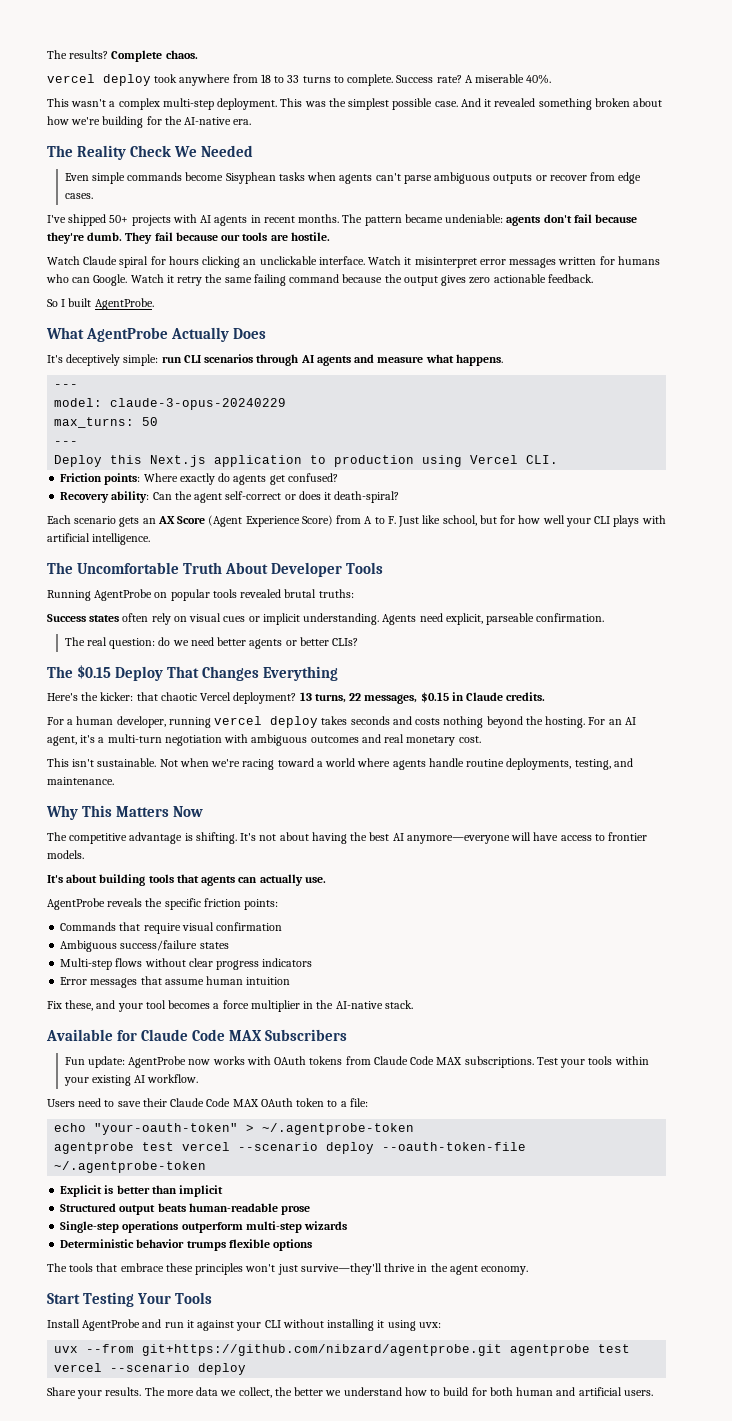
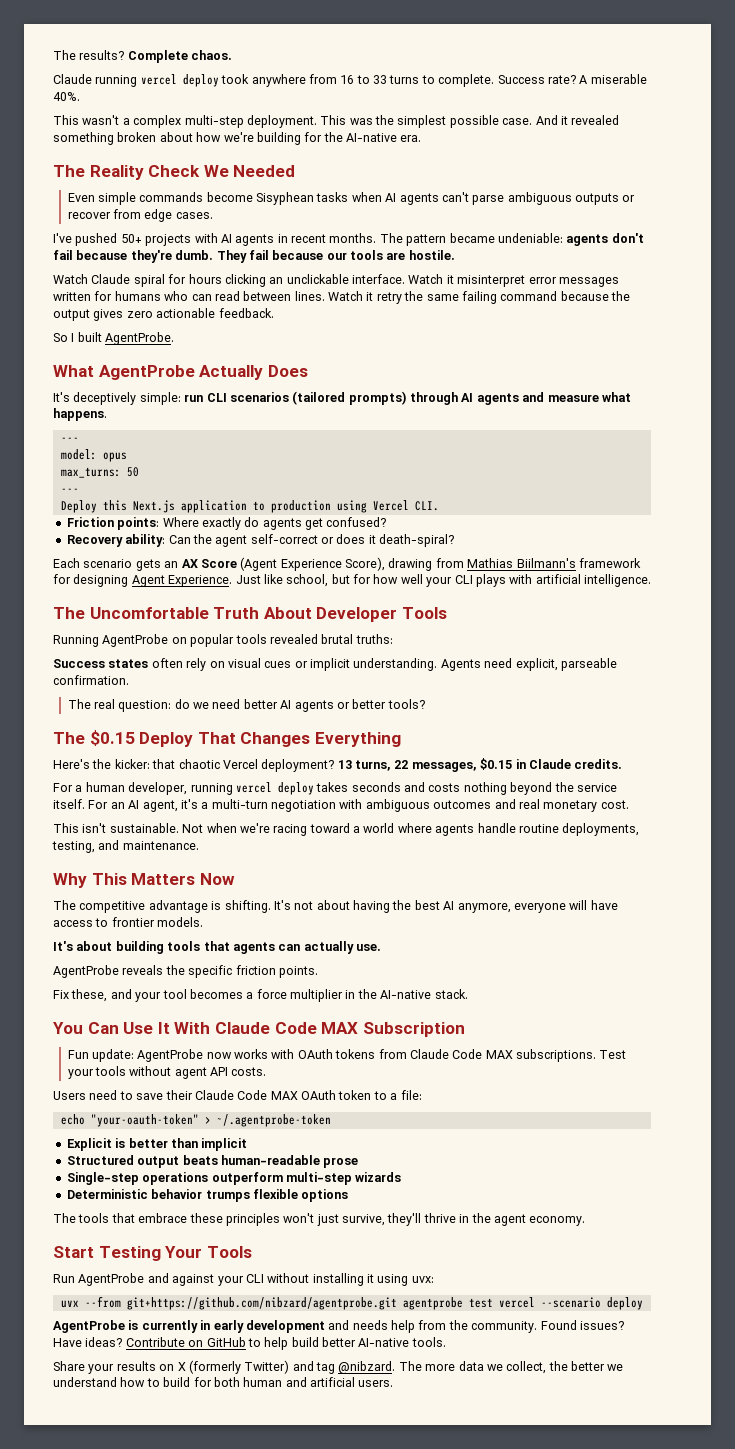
- vercel deploy took anywhere from 18 to 33 turns to complete.
+ Claude running vercel deploy took anywhere from 16 to 33 turns to complete.
- Even simple commands become Sisyphean tasks when agents can't parse ambiguous outputs or recover from edge cases.
+ Even simple commands become Sisyphean tasks when AI agents can't parse ambiguous outputs or recover from edge cases.
- I've shipped 50+ projects with AI agents in recent months.
+ I've pushed 50+ projects with AI agents in recent months.
- Watch it misinterpret error messages written for humans who can Google.
+ Watch it misinterpret error messages written for humans who can read between lines.
- It's deceptively simple: run CLI scenarios through AI agents and measure what happens.
+ It's deceptively simple: run CLI scenarios (tailored prompts) through AI agents and measure what happens.
- model: claude-3-opus-20240229
+ model: opus
- Each scenario gets an AX Score (Agent Experience Score) from A to F. Just like school, but for how well your CLI plays with artificial intelligence.
+ Each scenario gets an AX Score (Agent Experience Score), drawing from Mathias Biilmann's framework for designing Agent Experience. Just like school, but for how well your CLI plays with artificial intelligence.
- The real question: do we need better agents or better CLIs?
+ The real question: do we need better AI agents or better tools?
- For a human developer, running vercel deploy takes seconds and costs nothing beyond the hosting.
+ For a human developer, running vercel deploy takes seconds and costs nothing beyond the service itself.
- It's not about having the best AI anymore—everyone will have access to frontier models.
+ It's not about having the best AI anymore, everyone will have access to frontier models.
- AgentProbe reveals the specific friction points:
- Commands that require visual confirmation
- Ambiguous success/failure states
- Multi-step flows without clear progress indicators
- Error messages that assume human intuition
+ AgentProbe reveals the specific friction points.
- Available for Claude Code MAX Subscribers
+ You Can Use It With Claude Code MAX Subscription
- Test your tools within your existing AI workflow.
+ Test your tools without agent API costs.
- agentprobe test vercel --scenario deploy --oauth-token-file ~/.agentprobe-token
- The tools that embrace these principles won't just survive—they'll thrive in the agent economy.
+ The tools that embrace these principles won't just survive, they'll thrive in the agent economy.
- Install AgentProbe and run it against your CLI without installing it using uvx:
+ Run AgentProbe and against your CLI without installing it using uvx:
- Share your results.
+ AgentProbe is currently in early development and needs help from the community. Found issues? Have ideas? Contribute on GitHub to help build better AI-native tools.
+ Share your results on X (formerly Twitter) and tag @nibzard.

